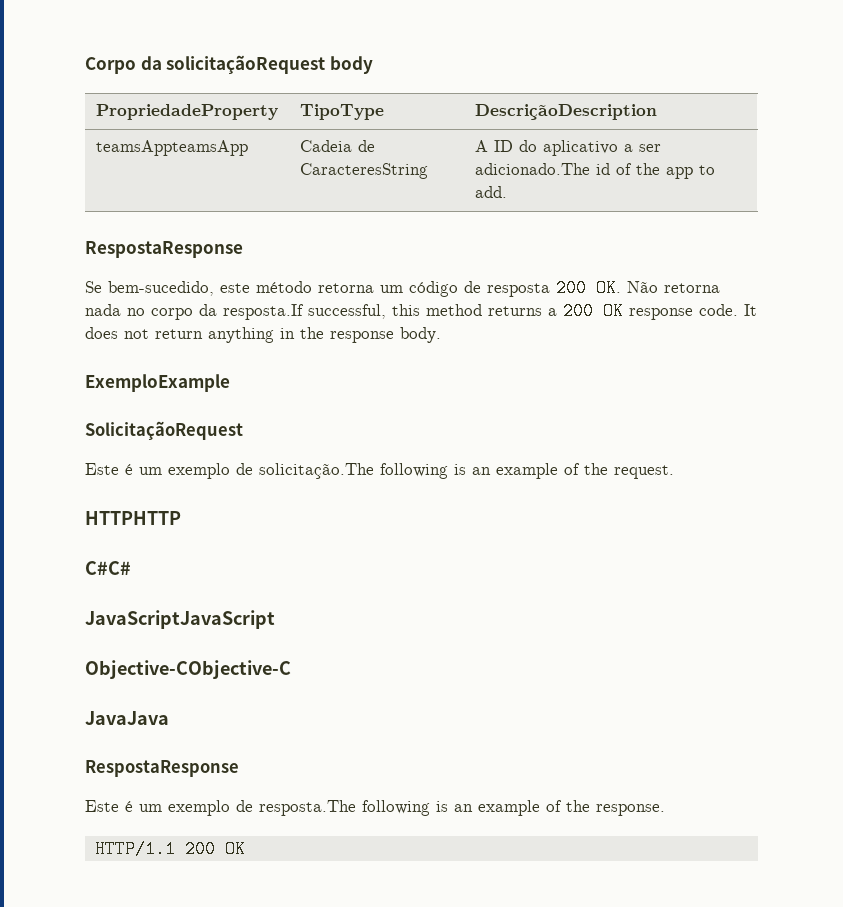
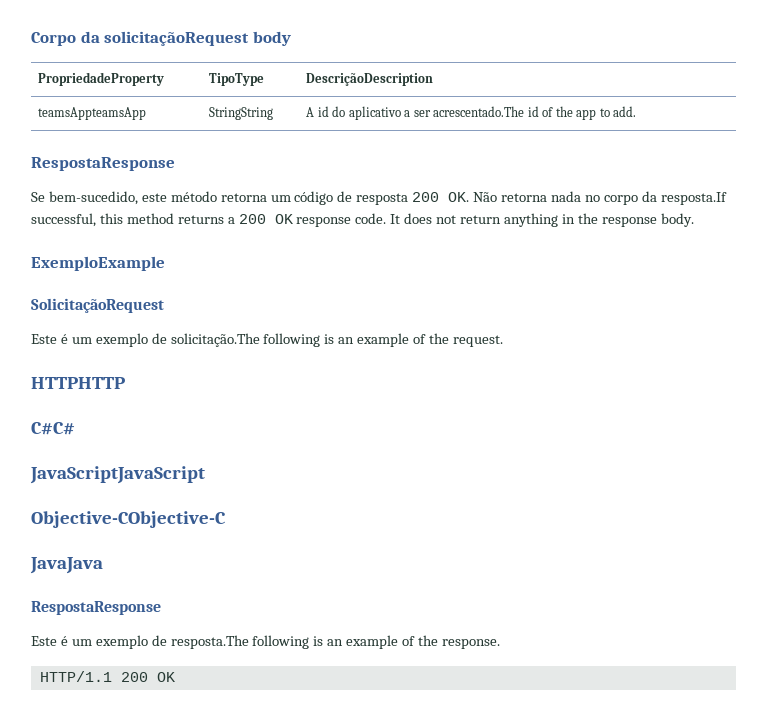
- teamsAppteamsApp | Cadeia de CaracteresString | A ID do aplicativo a ser adicionado.The id of the app to add.
+ teamsAppteamsApp | StringString | A id do aplicativo a ser acrescentado.The id of the app to add.

